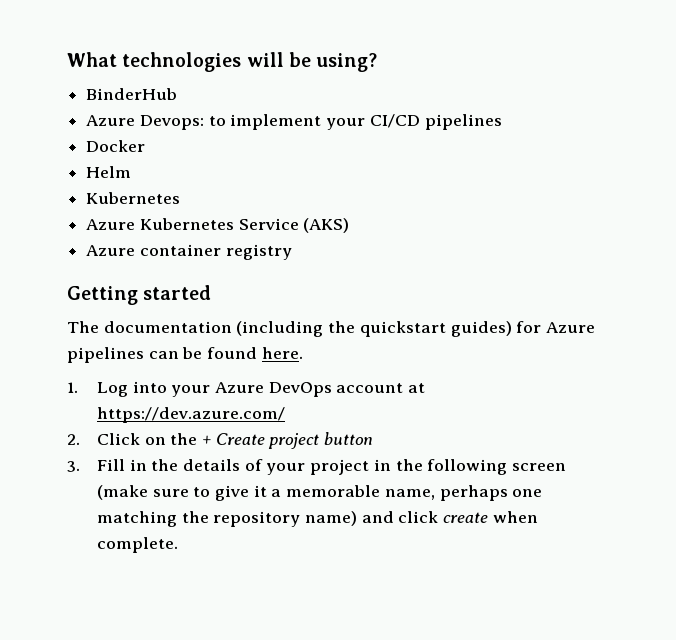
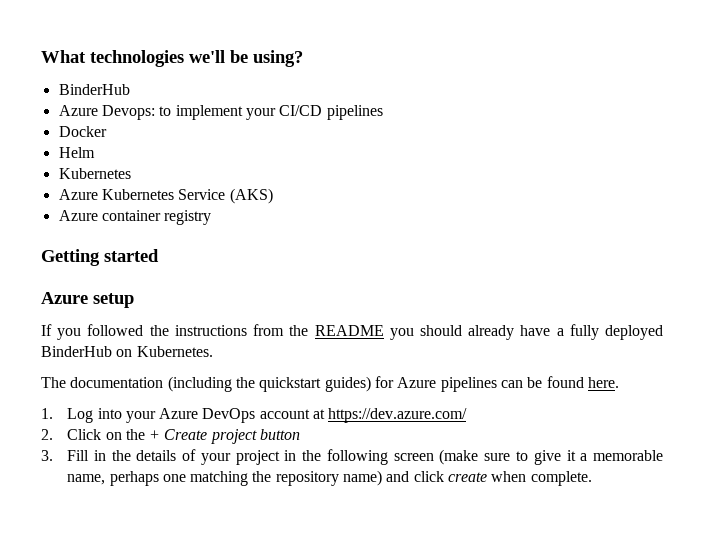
- What technologies will be using?
+ What technologies we'll be using?
+ Azure setup
+ If you followed the instructions from the README you should already have a fully deployed BinderHub on Kubernetes.

